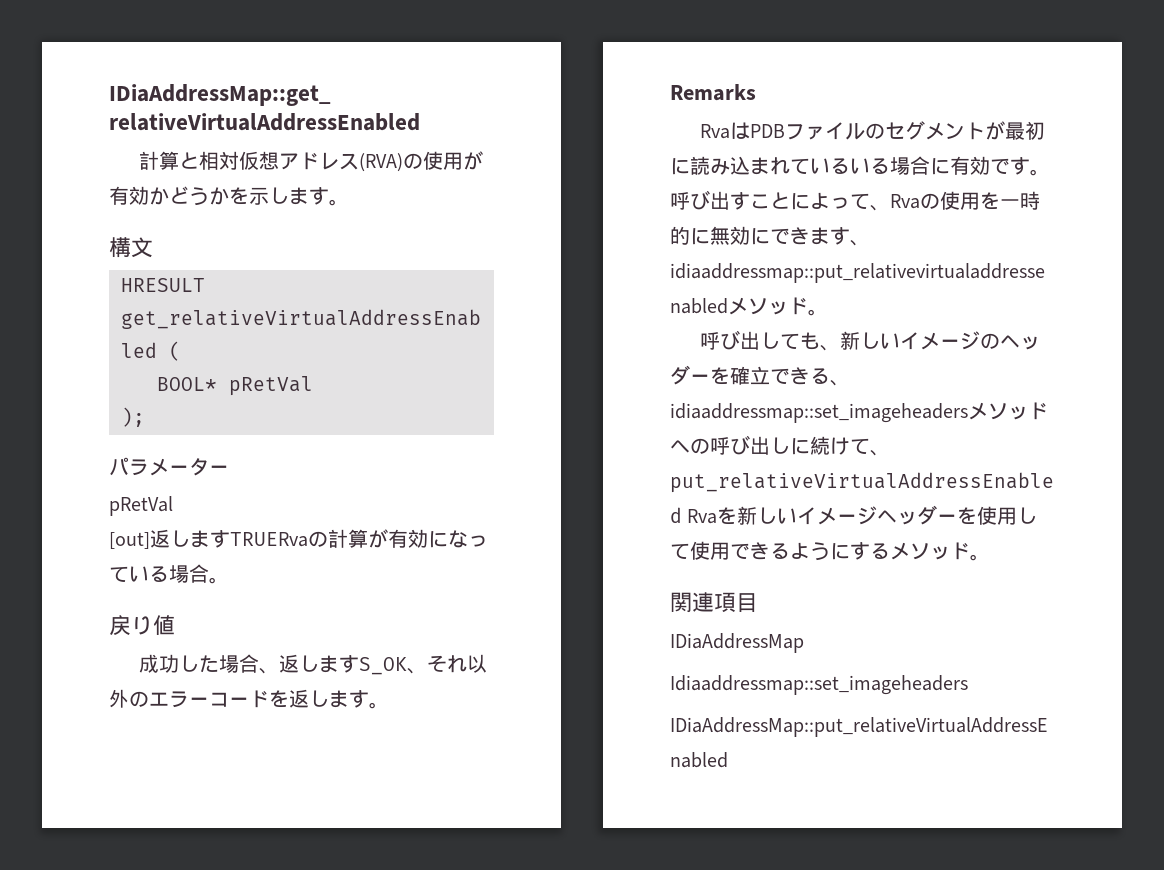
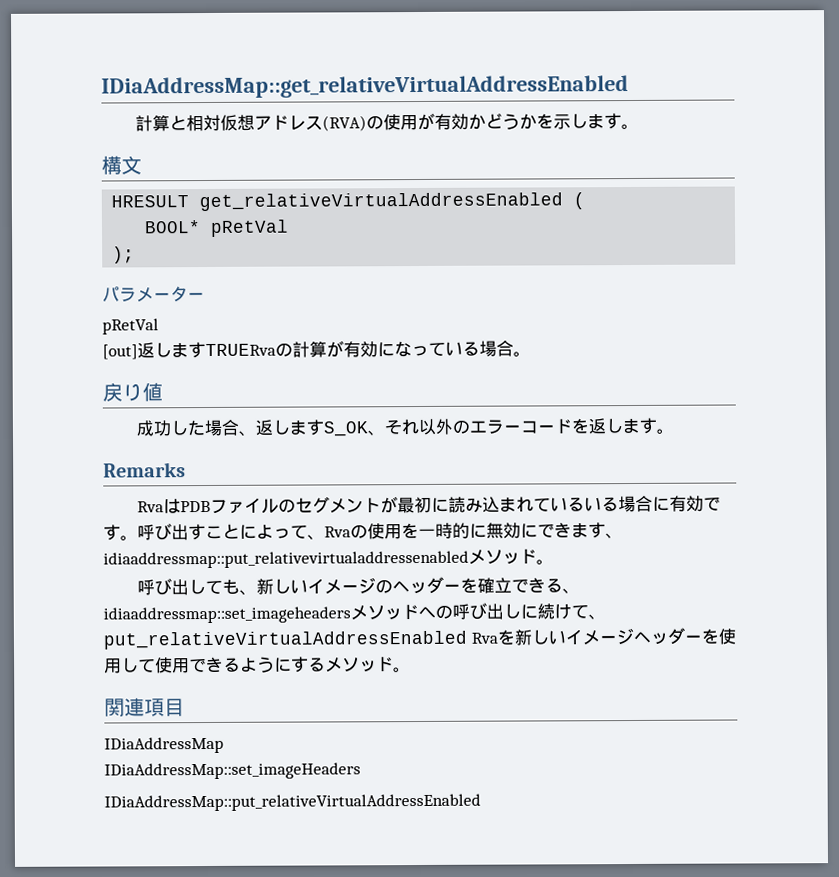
- Idiaaddressmap::set_imageheaders
+ IDiaAddressMap::set_imageHeaders

